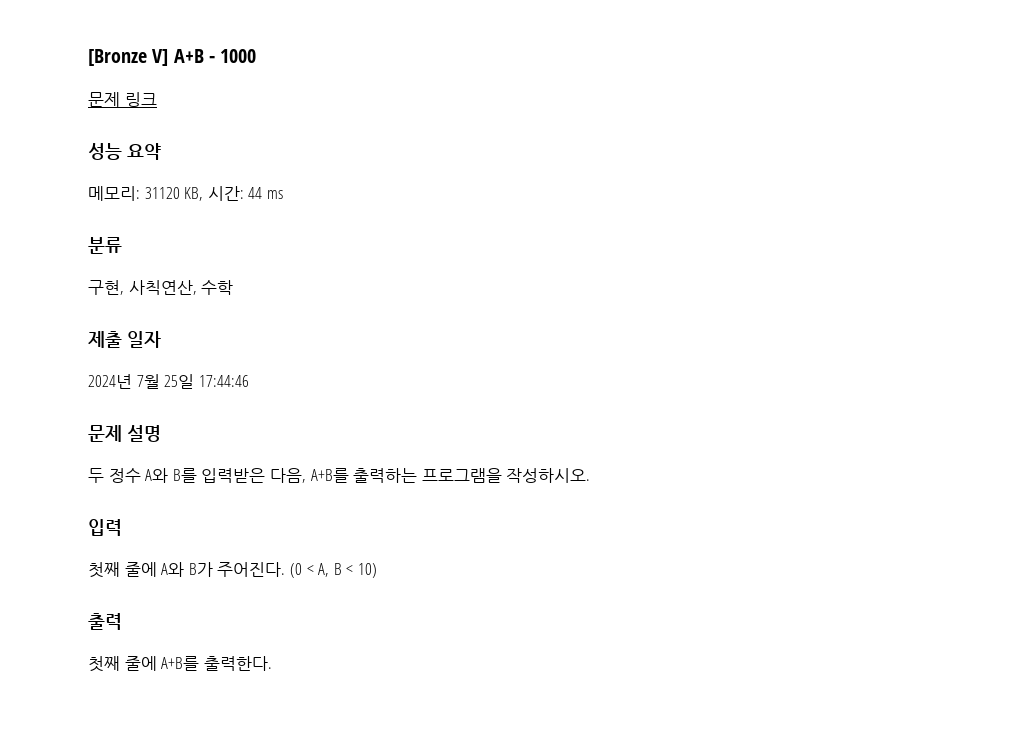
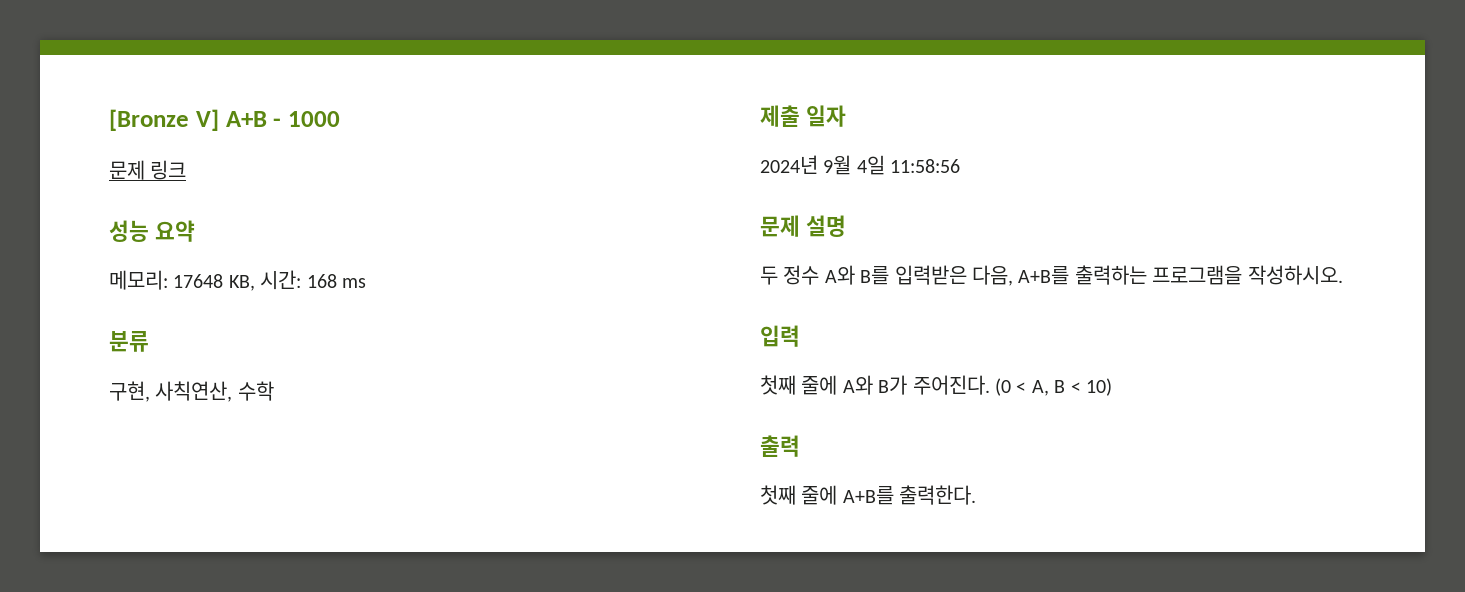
- 메모리: 31120 KB, 시간: 44 ms
+ 메모리: 17648 KB, 시간: 168 ms
- 2024년 7월 25일 17:44:46
+ 2024년 9월 4일 11:58:56

